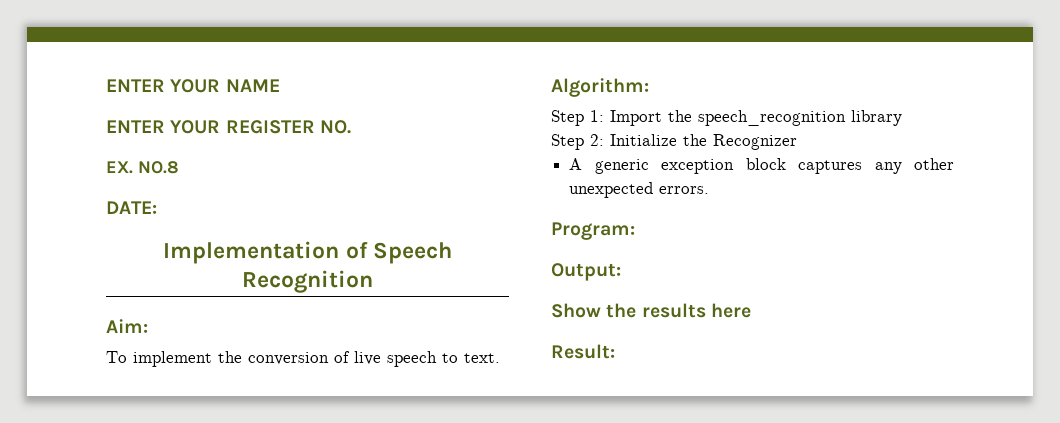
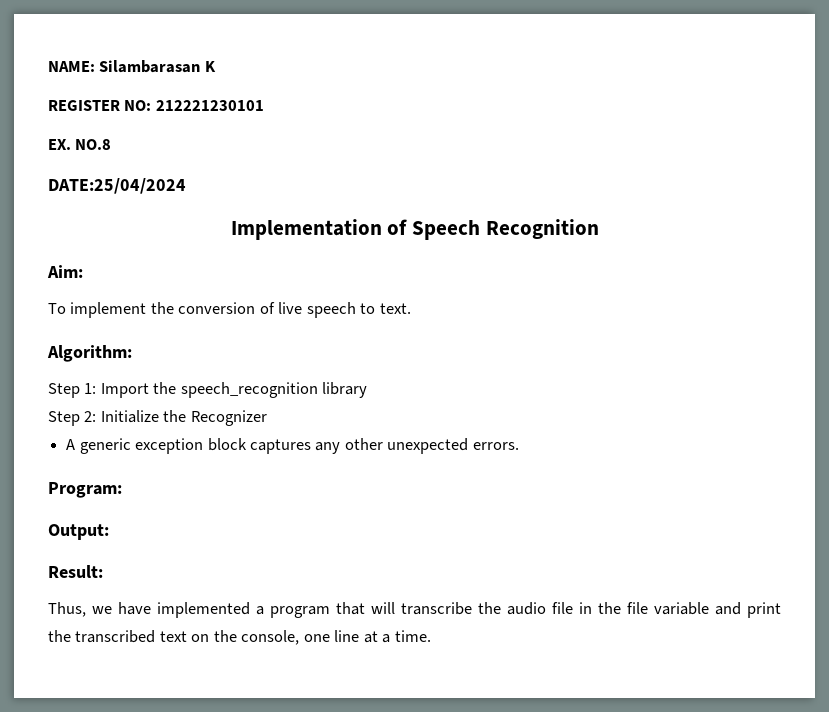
- ENTER YOUR NAME
- ENTER YOUR REGISTER NO.
+ NAME: Silambarasan K
+ REGISTER NO: 212221230101
- DATE:
+ DATE:25/04/2024
- Show the results here
  Result:
+ Thus, we have implemented a program that will transcribe the audio file in the file variable and print the transcribed text on the console, one line at a time.

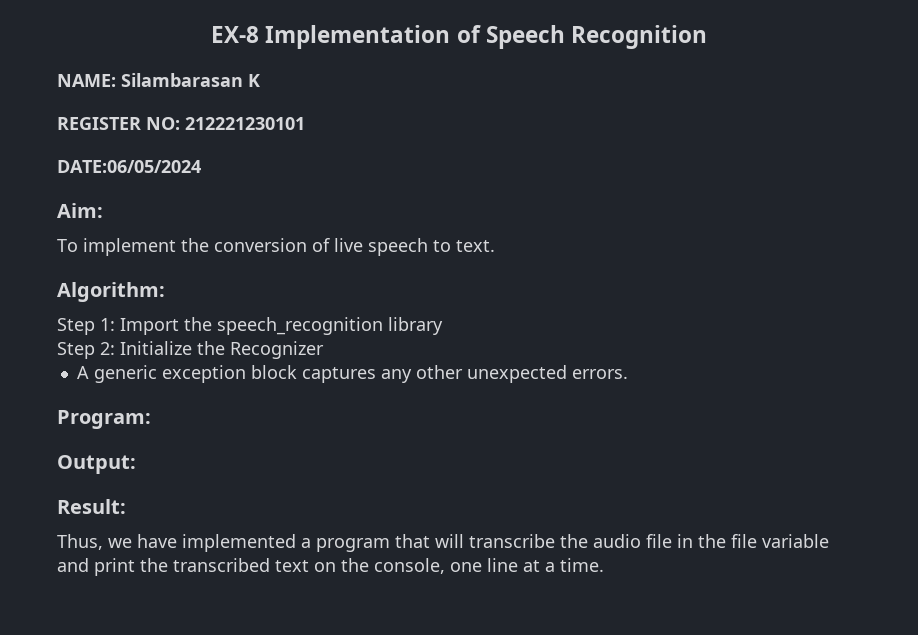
+ EX-8 Implementation of Speech Recognition
- EX. NO.8
- DATE:25/04/2024
- Implementation of Speech Recognition
+ DATE:06/05/2024

